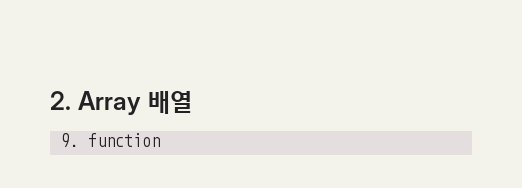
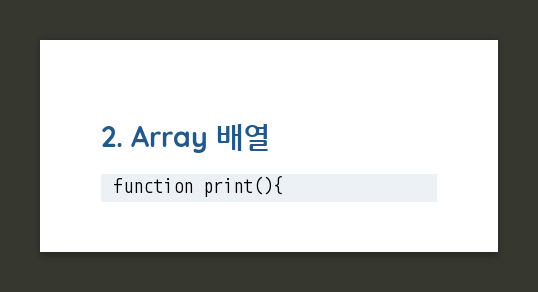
- 9. function
+ function print(){

